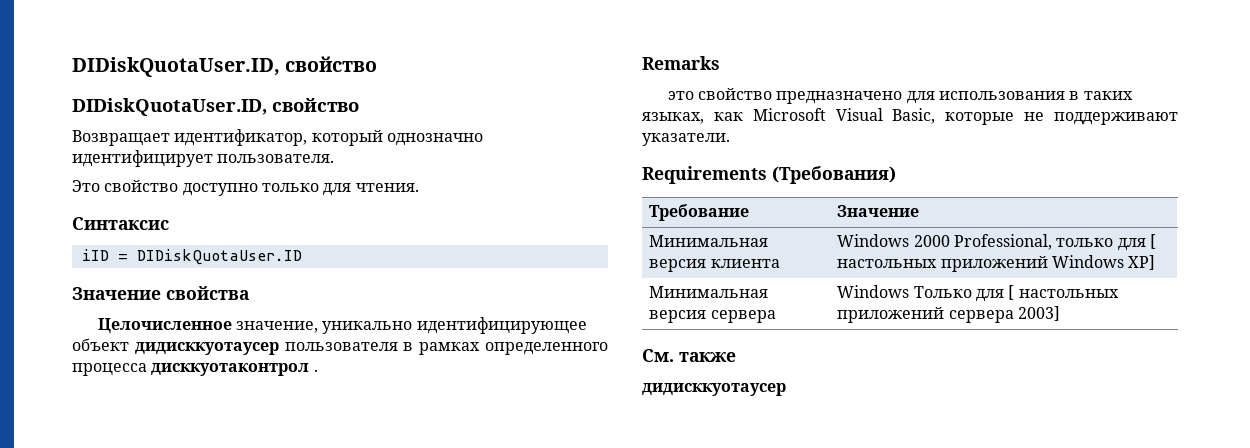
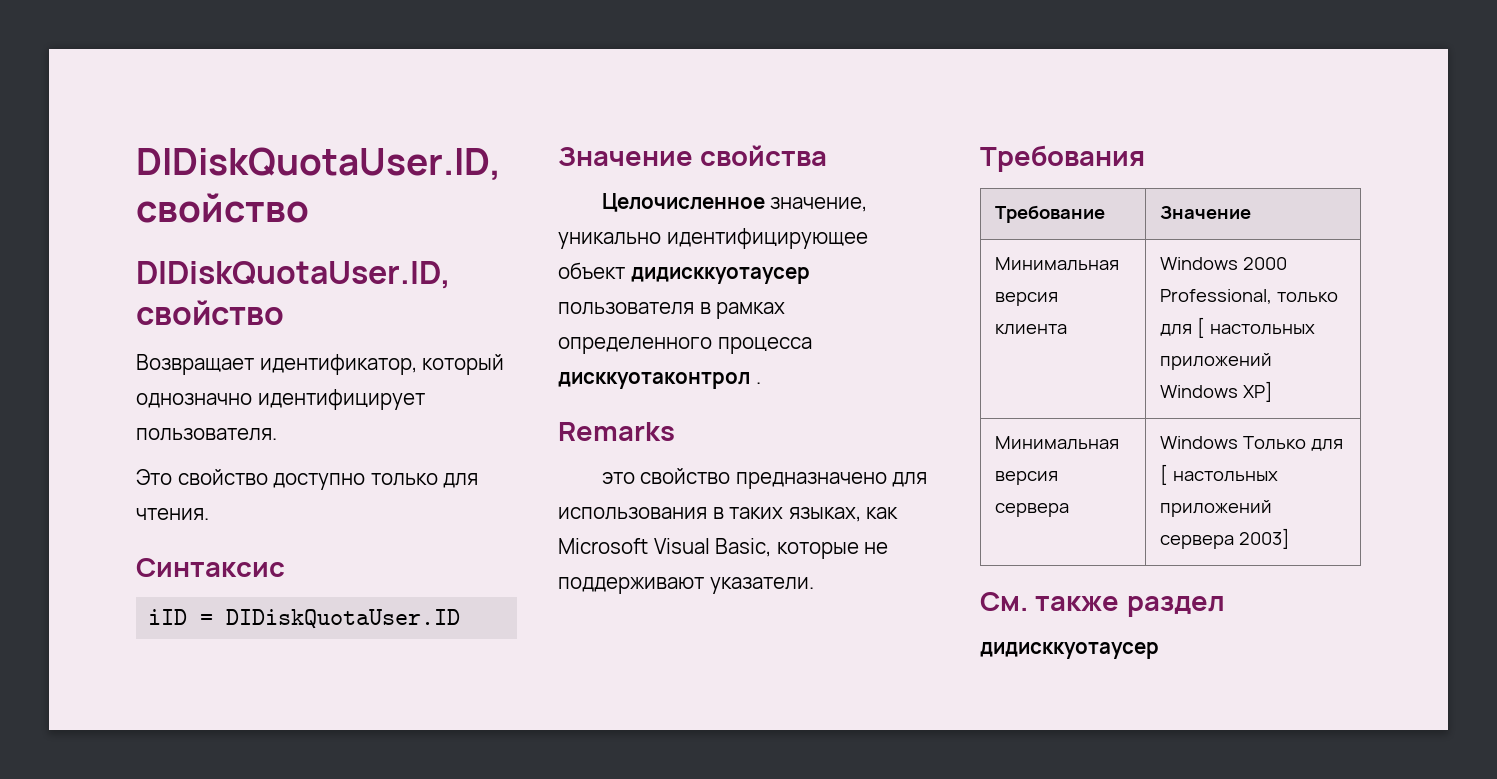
- Requirements (Требования)
+ Требования
- См. также
+ См. также раздел

